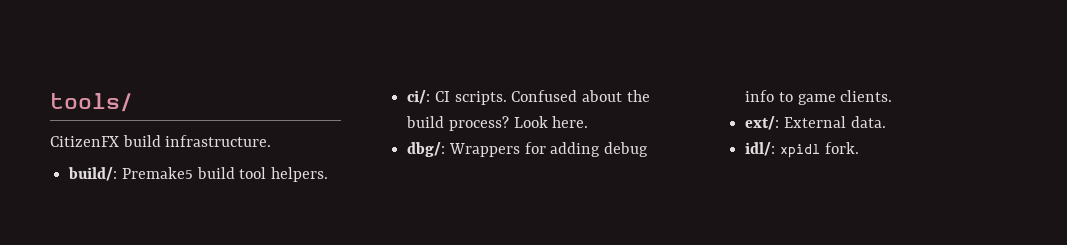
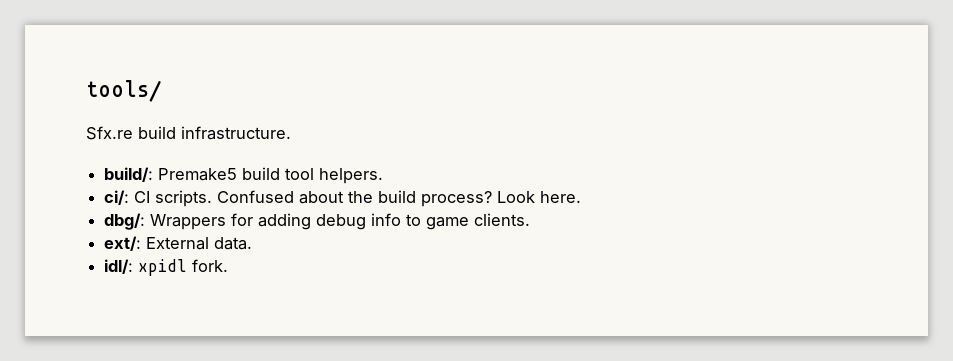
- CitizenFX build infrastructure.
+ Sfx.re build infrastructure.

